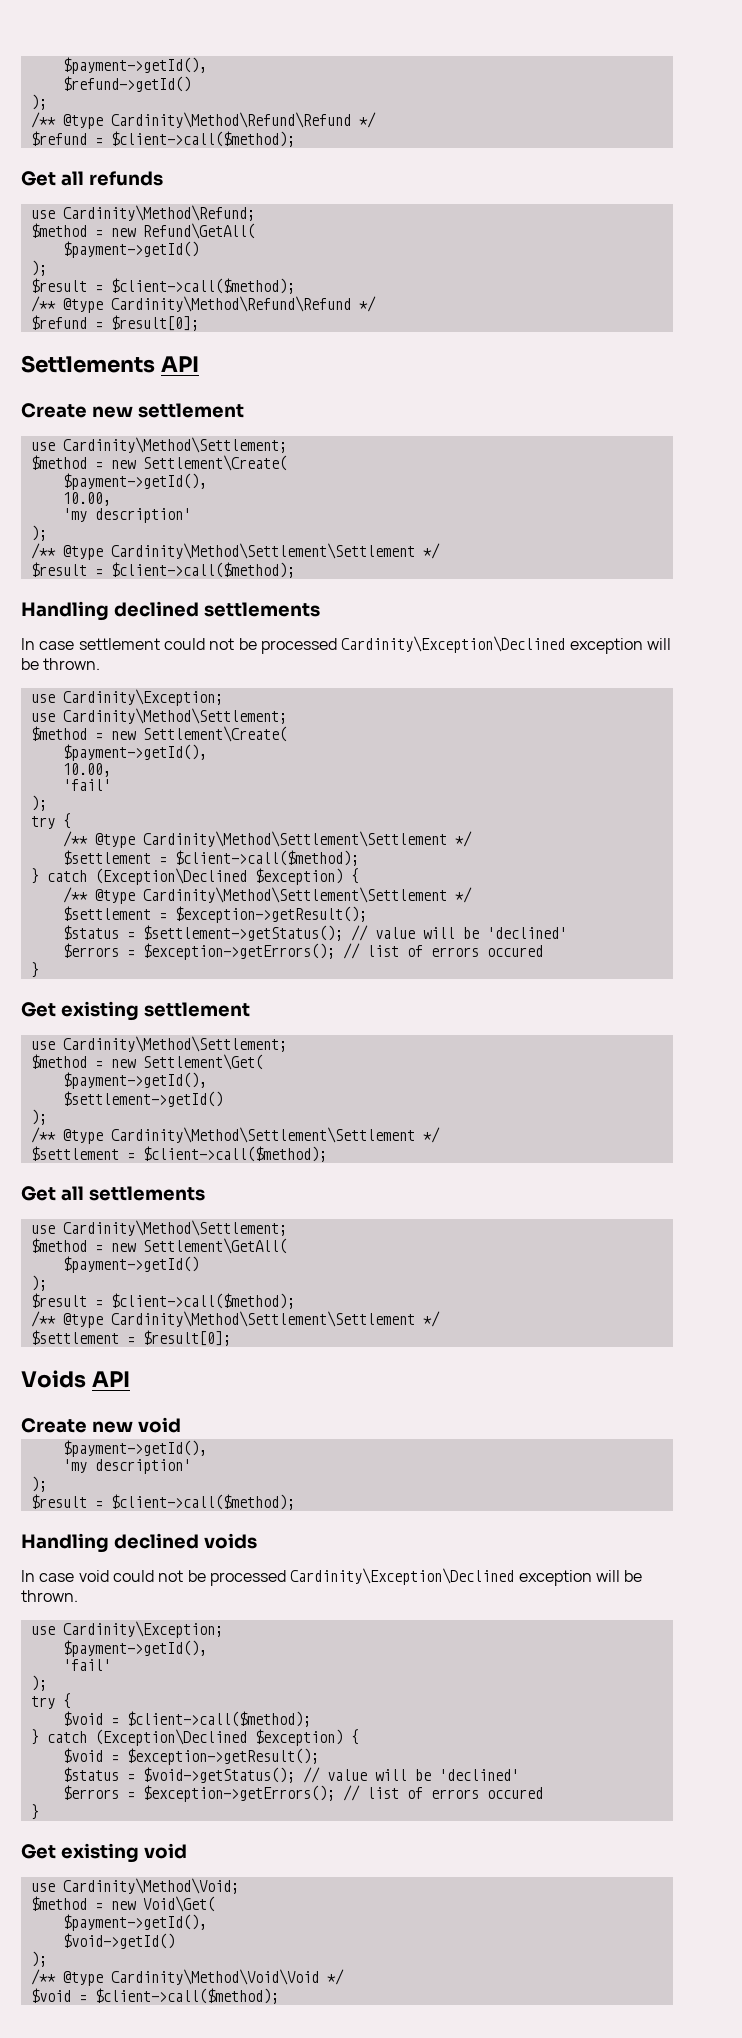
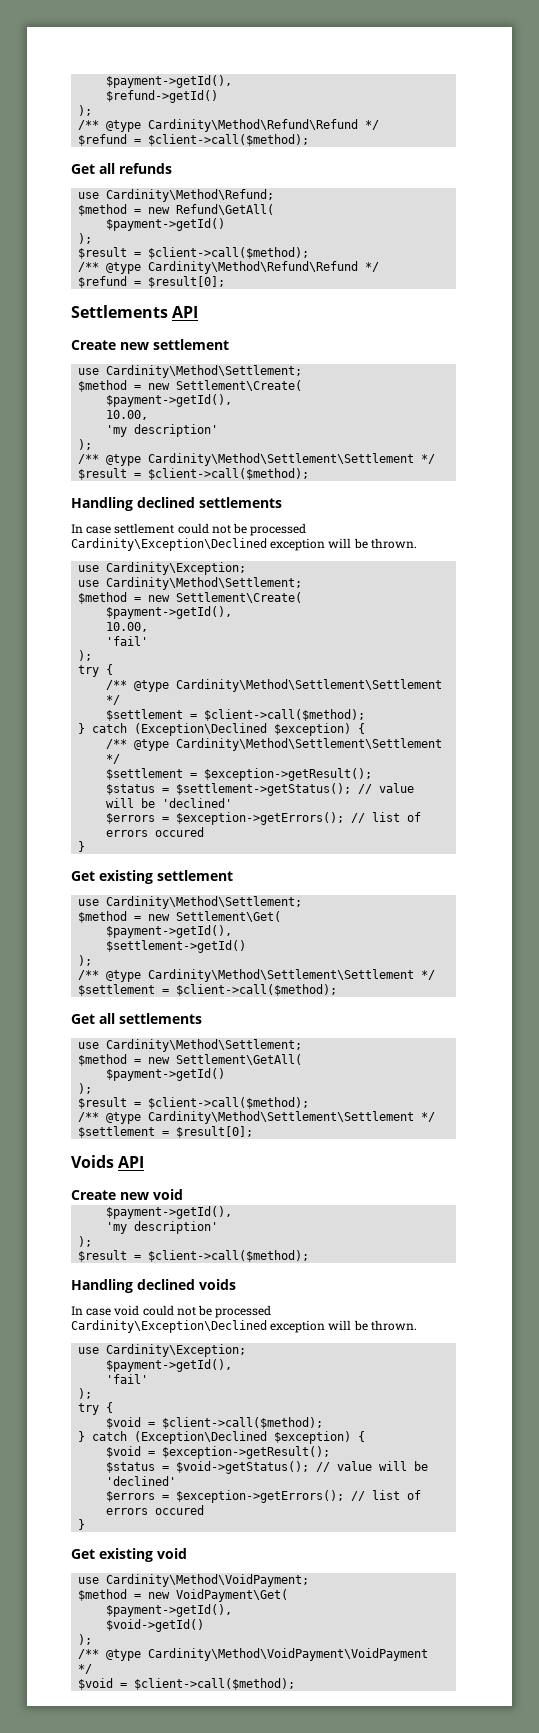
- use Cardinity\Method\Void;
- $method = new Void\Get(
+ use Cardinity\Method\VoidPayment;
+ $method = new VoidPayment\Get(
- /** @type Cardinity\Method\Void\Void */
+ /** @type Cardinity\Method\VoidPayment\VoidPayment */

